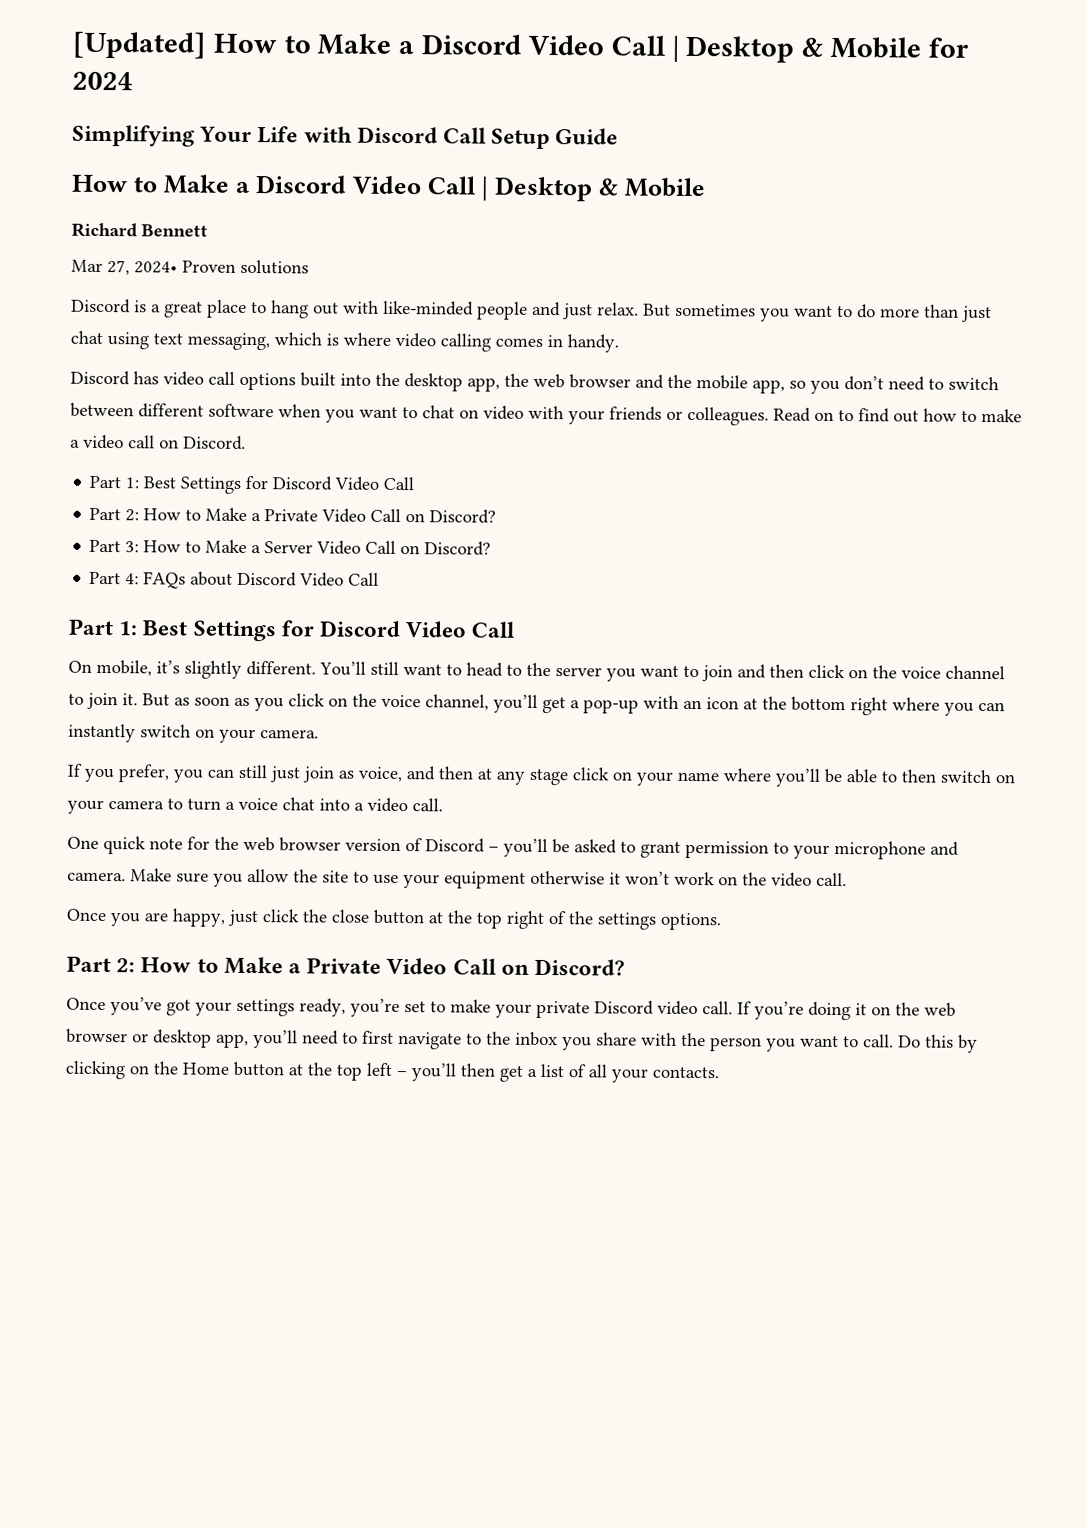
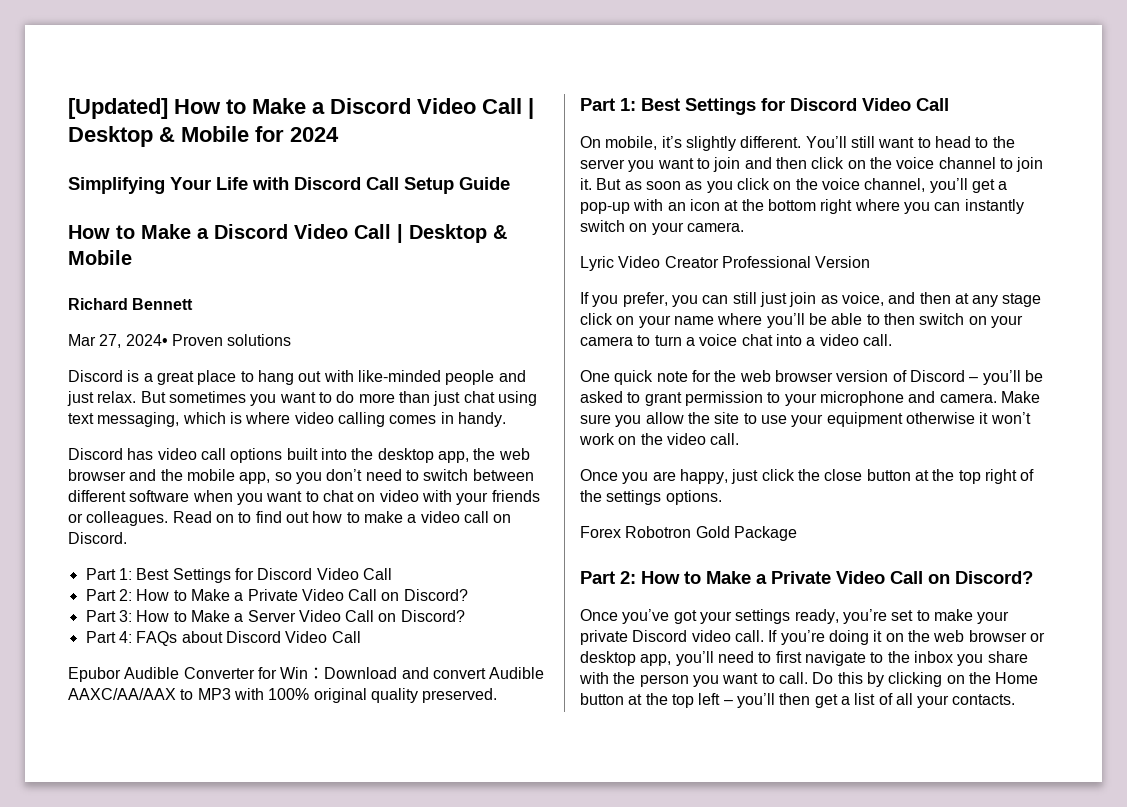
+ Epubor Audible Converter for Win：Download and convert Audible AAXC/AA/AAX to MP3 with 100% original quality preserved.
+ Lyric Video Creator Professional Version
+ Forex Robotron Gold Package

